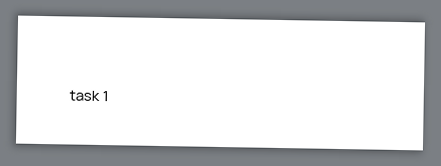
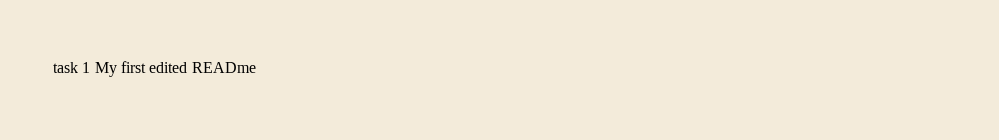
- task 1
+ task 1 My first edited READme

